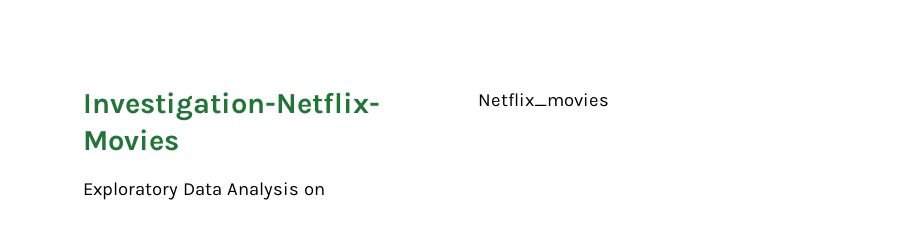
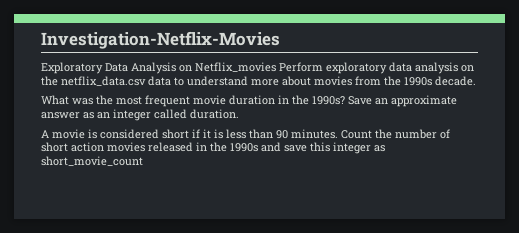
- Exploratory Data Analysis on Netflix_movies
+ Exploratory Data Analysis on Netflix_movies Perform exploratory data analysis on the netflix_data.csv data to understand more about movies from the 1990s decade.
+ What was the most frequent movie duration in the 1990s? Save an approximate answer as an integer called duration.
+ A movie is considered short if it is less than 90 minutes. Count the number of short action movies released in the 1990s and save this integer as short_movie_count

